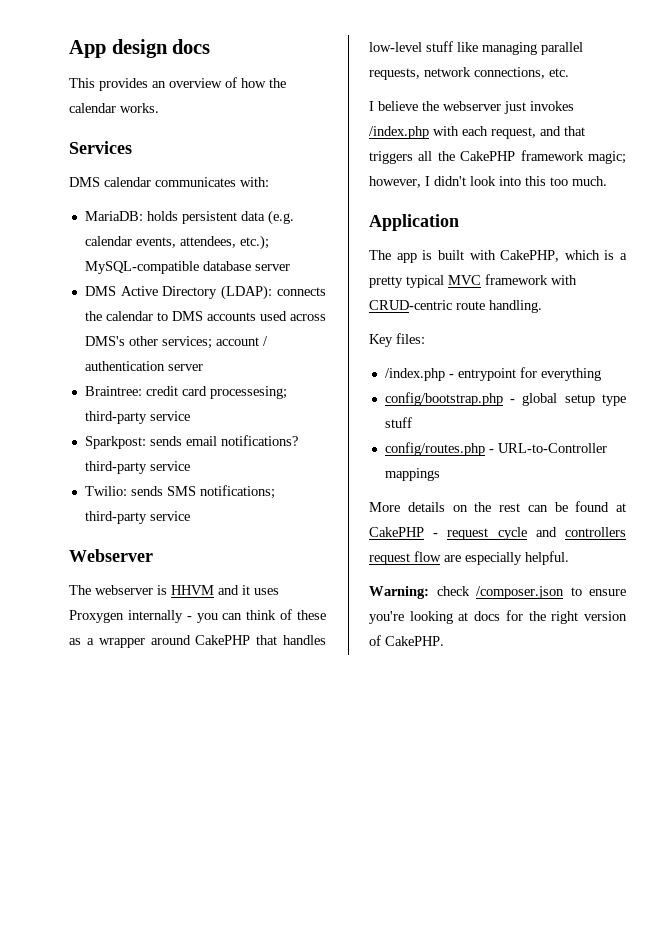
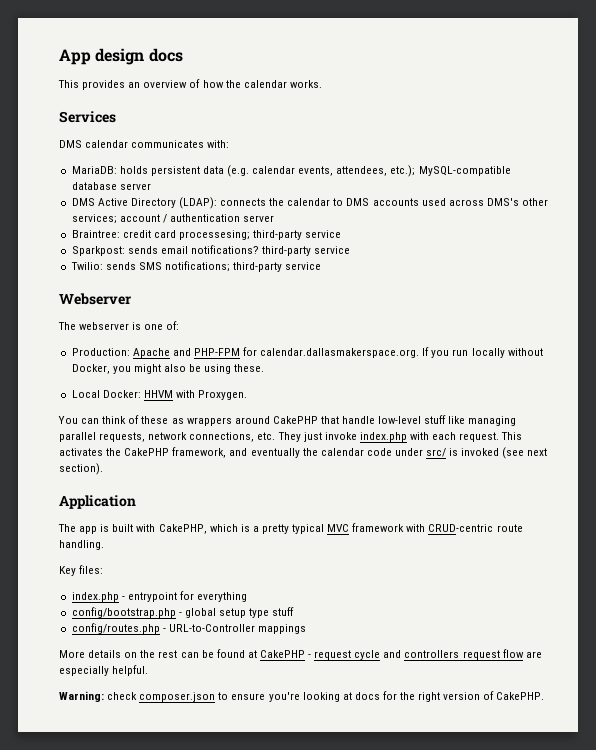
- The webserver is HHVM and it uses Proxygen internally - you can think of these as a wrapper around CakePHP that handles low-level stuff like managing parallel requests, network connections, etc.
- I believe the webserver just invokes /index.php with each request, and that triggers all the CakePHP framework magic; however, I didn't look into this too much.
+ The webserver is one of:
+ Production: Apache and PHP-FPM for calendar.dallasmakerspace.org. If you run locally without Docker, you might also be using these.
+ Local Docker: HHVM with Proxygen.
+ You can think of these as wrappers around CakePHP that handle low-level stuff like managing parallel requests, network connections, etc. They just invoke index.php with each request. This activates the CakePHP framework, and eventually the calendar code under src/ is invoked (see next section).
- /index.php - entrypoint for everything
+ index.php - entrypoint for everything
- Warning: check /composer.json to ensure you're looking at docs for the right version of CakePHP.
+ Warning: check composer.json to ensure you're looking at docs for the right version of CakePHP.

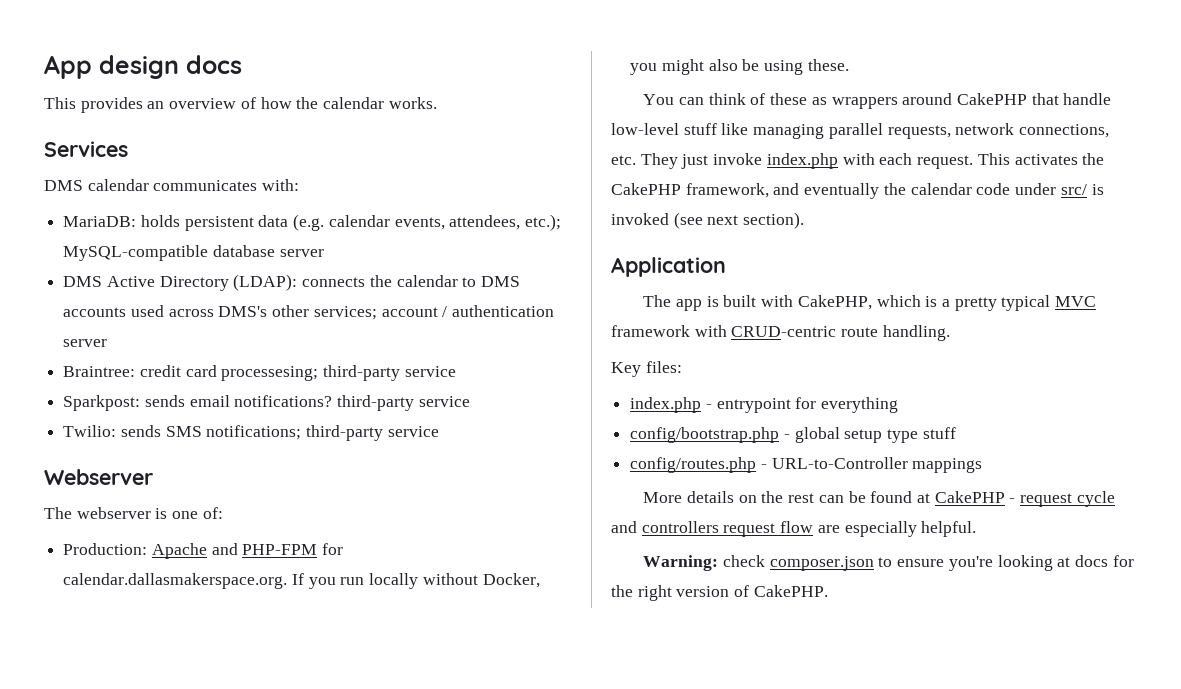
- Local Docker: HHVM with Proxygen.

